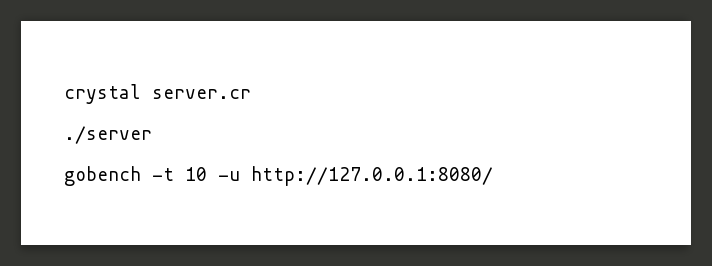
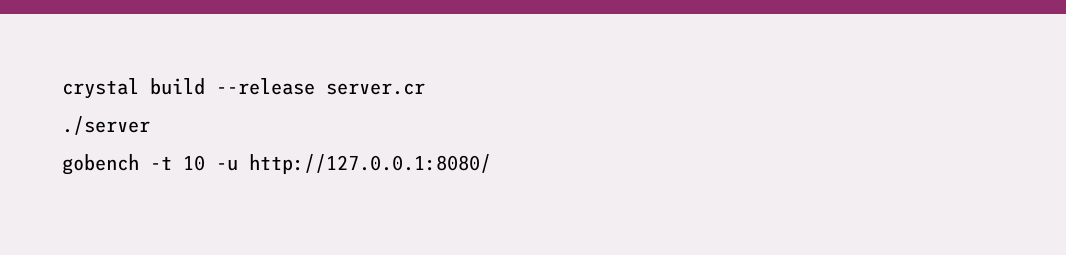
- crystal server.cr
+ crystal build --release server.cr

